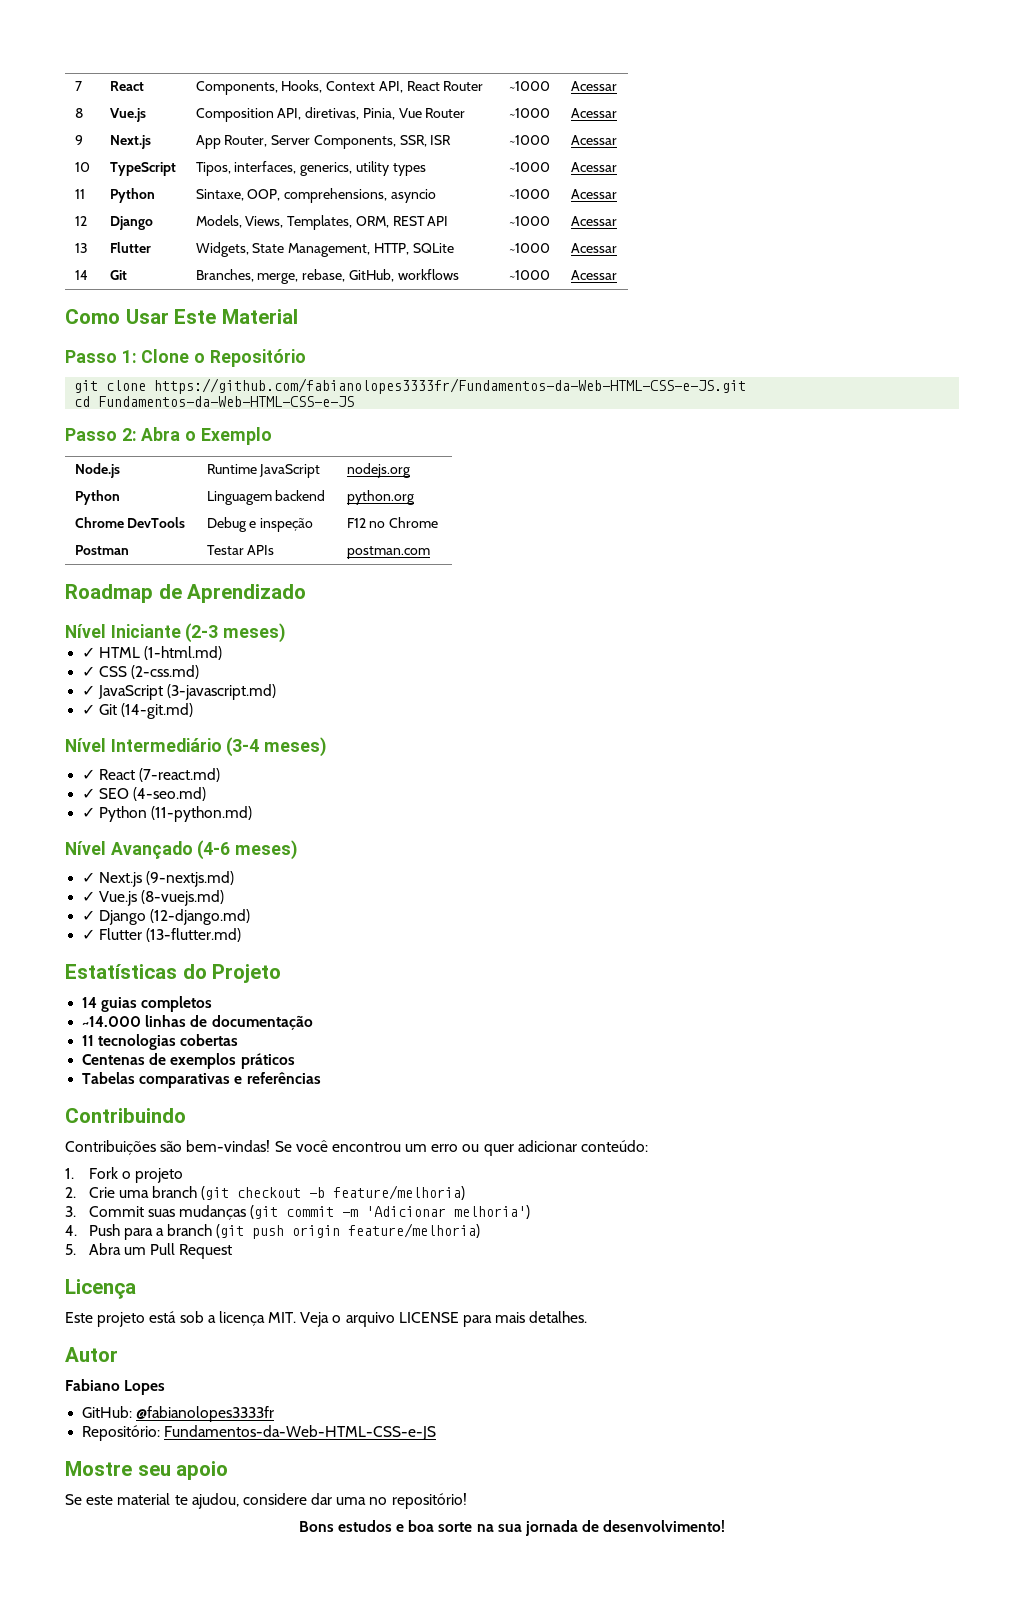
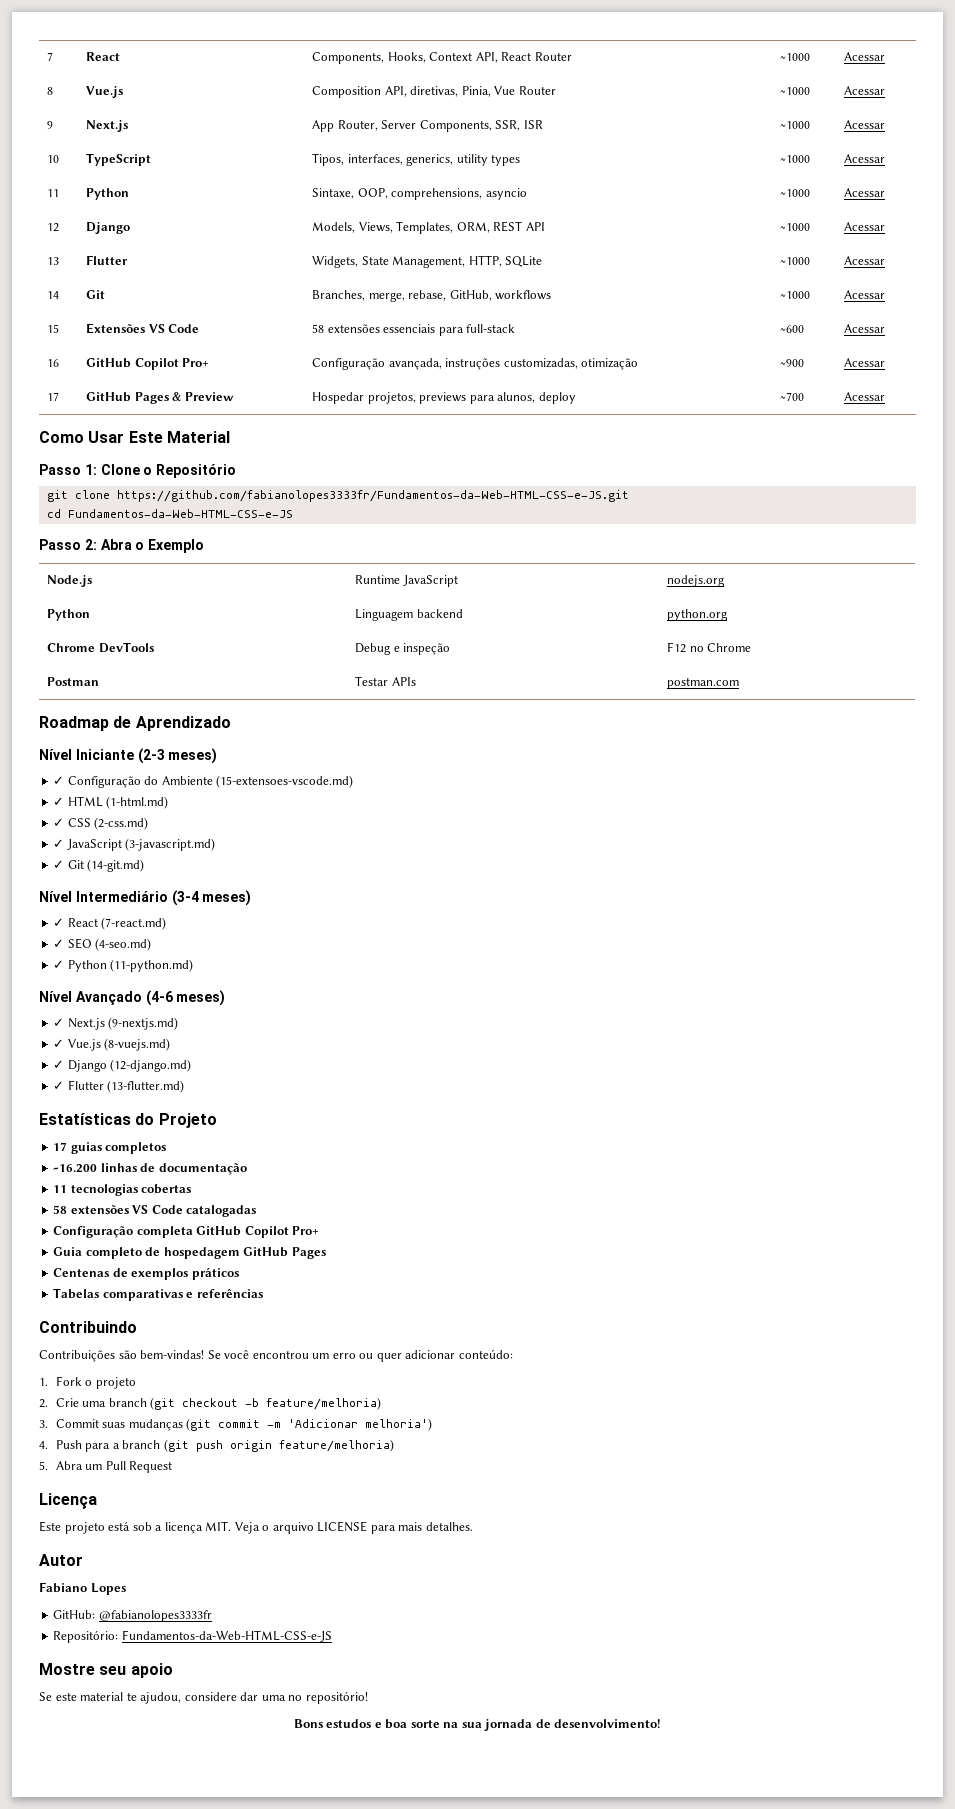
+ 15 | Extensões VS Code | 58 extensões essenciais para full-stack | ~600 | Acessar
+ 16 | GitHub Copilot Pro+ | Configuração avançada, instruções customizadas, otimização | ~900 | Acessar
+ 17 | GitHub Pages & Preview | Hospedar projetos, previews para alunos, deploy | ~700 | Acessar
+ ✓ Configuração do Ambiente (15-extensoes-vscode.md)
- 14 guias completos
+ 17 guias completos
- ~14.000 linhas de documentação
+ ~16.200 linhas de documentação
+ 58 extensões VS Code catalogadas
+ Configuração completa GitHub Copilot Pro+
+ Guia completo de hospedagem GitHub Pages

